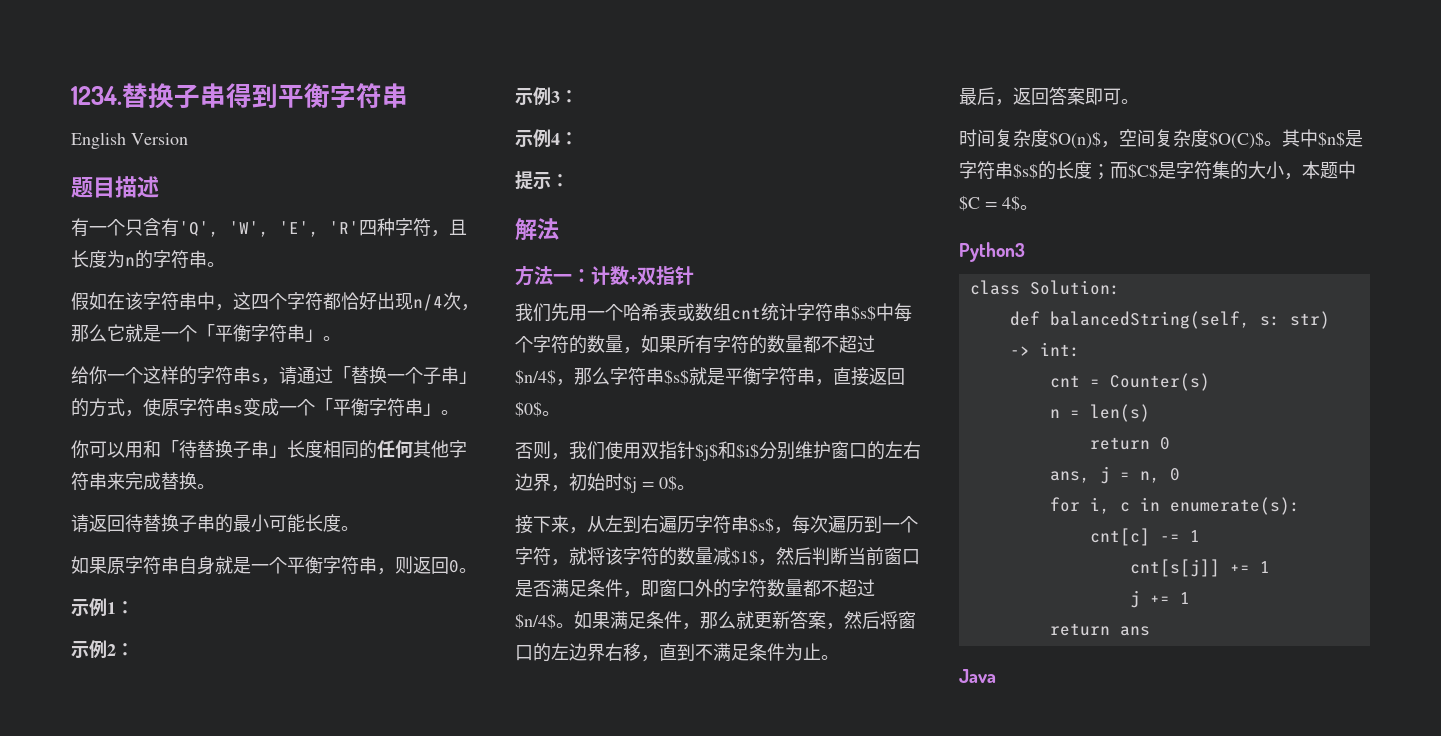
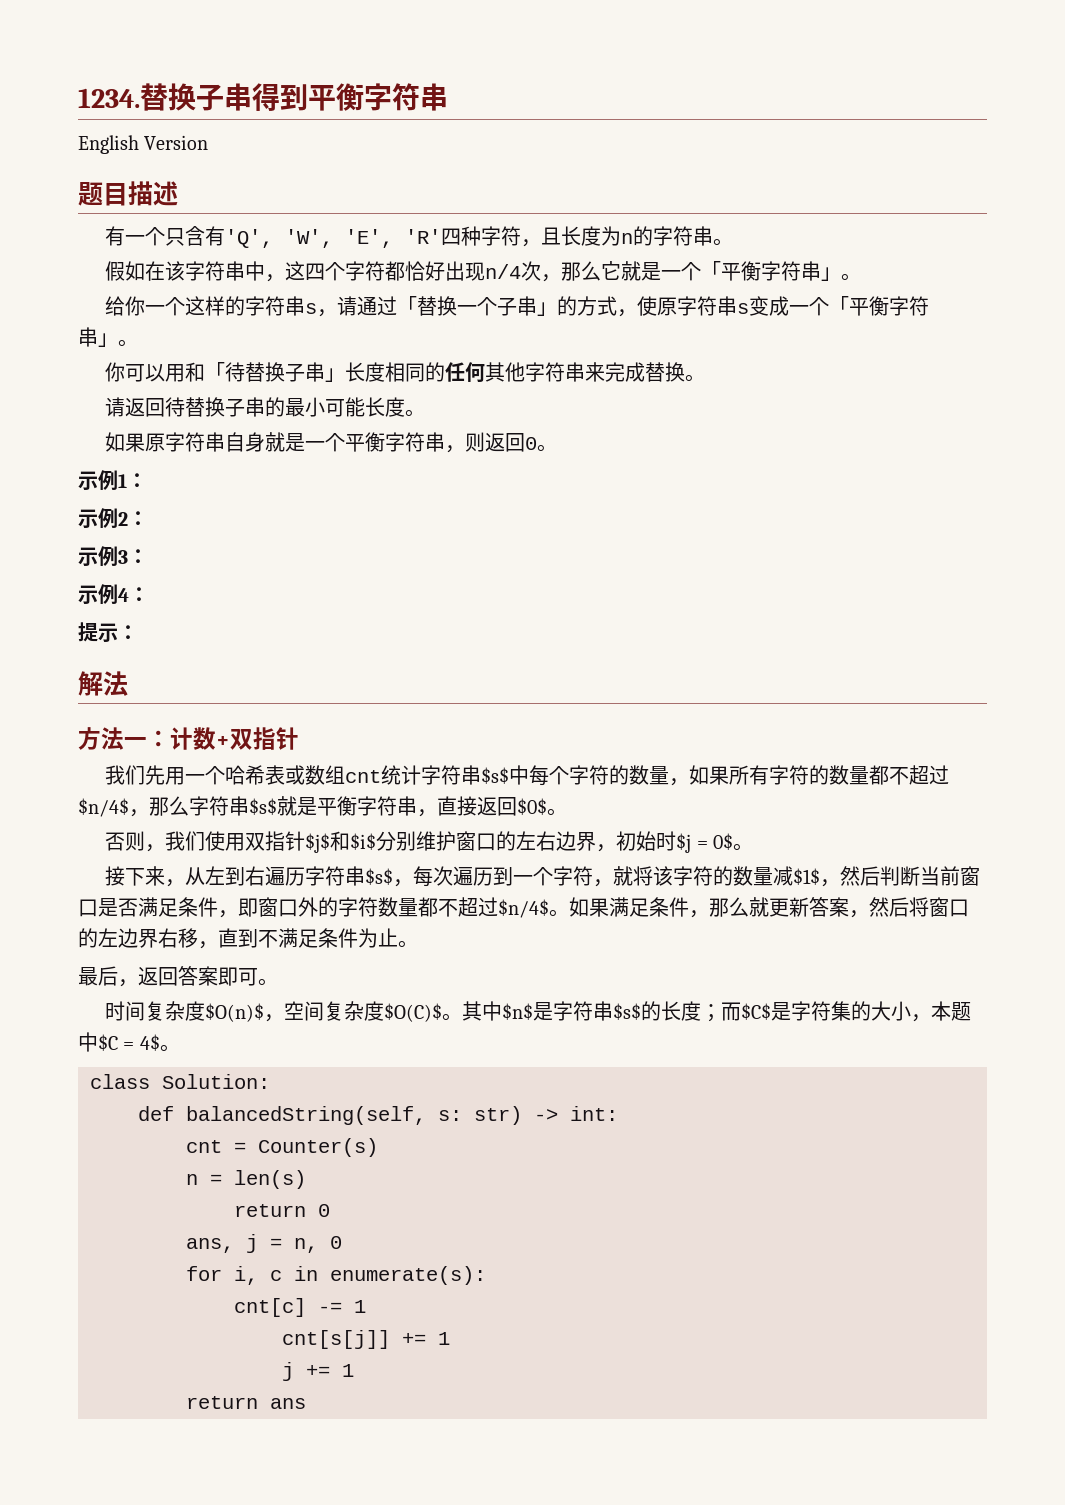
- Python3
- Java

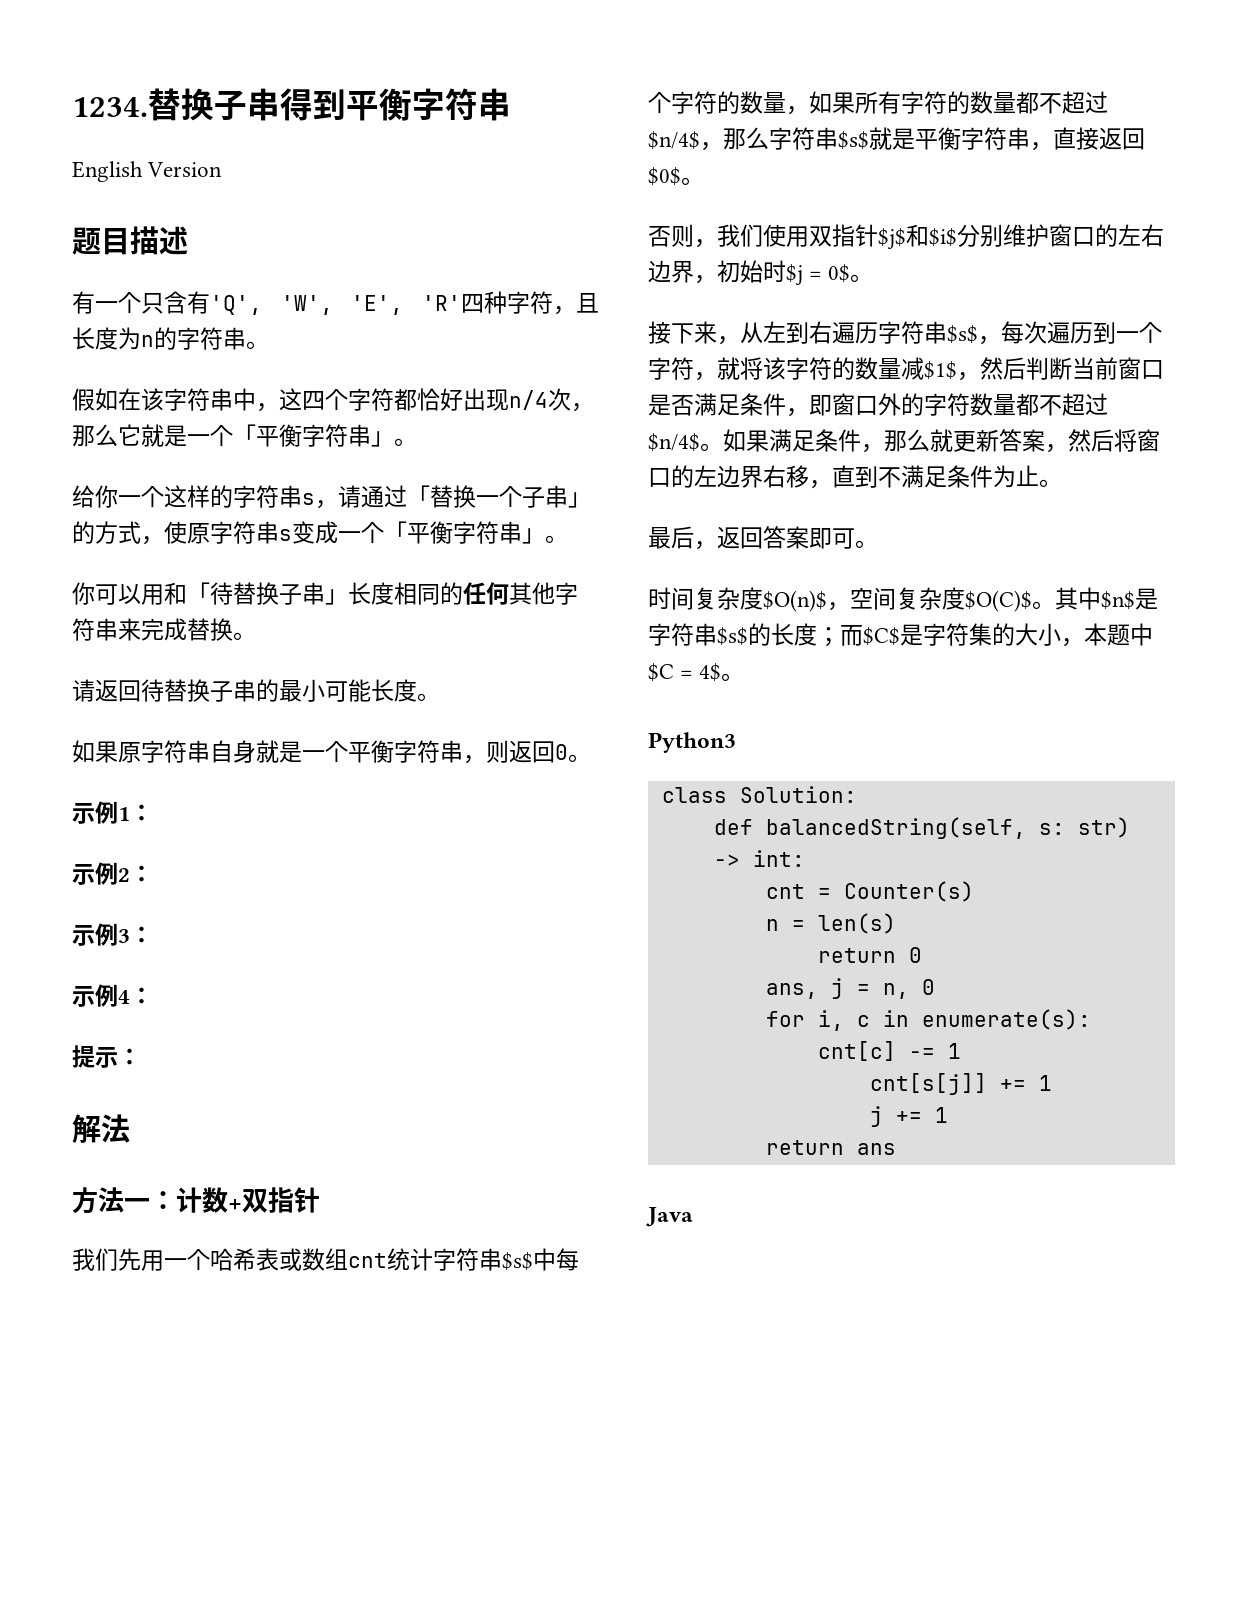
+ Python3
+ Java

